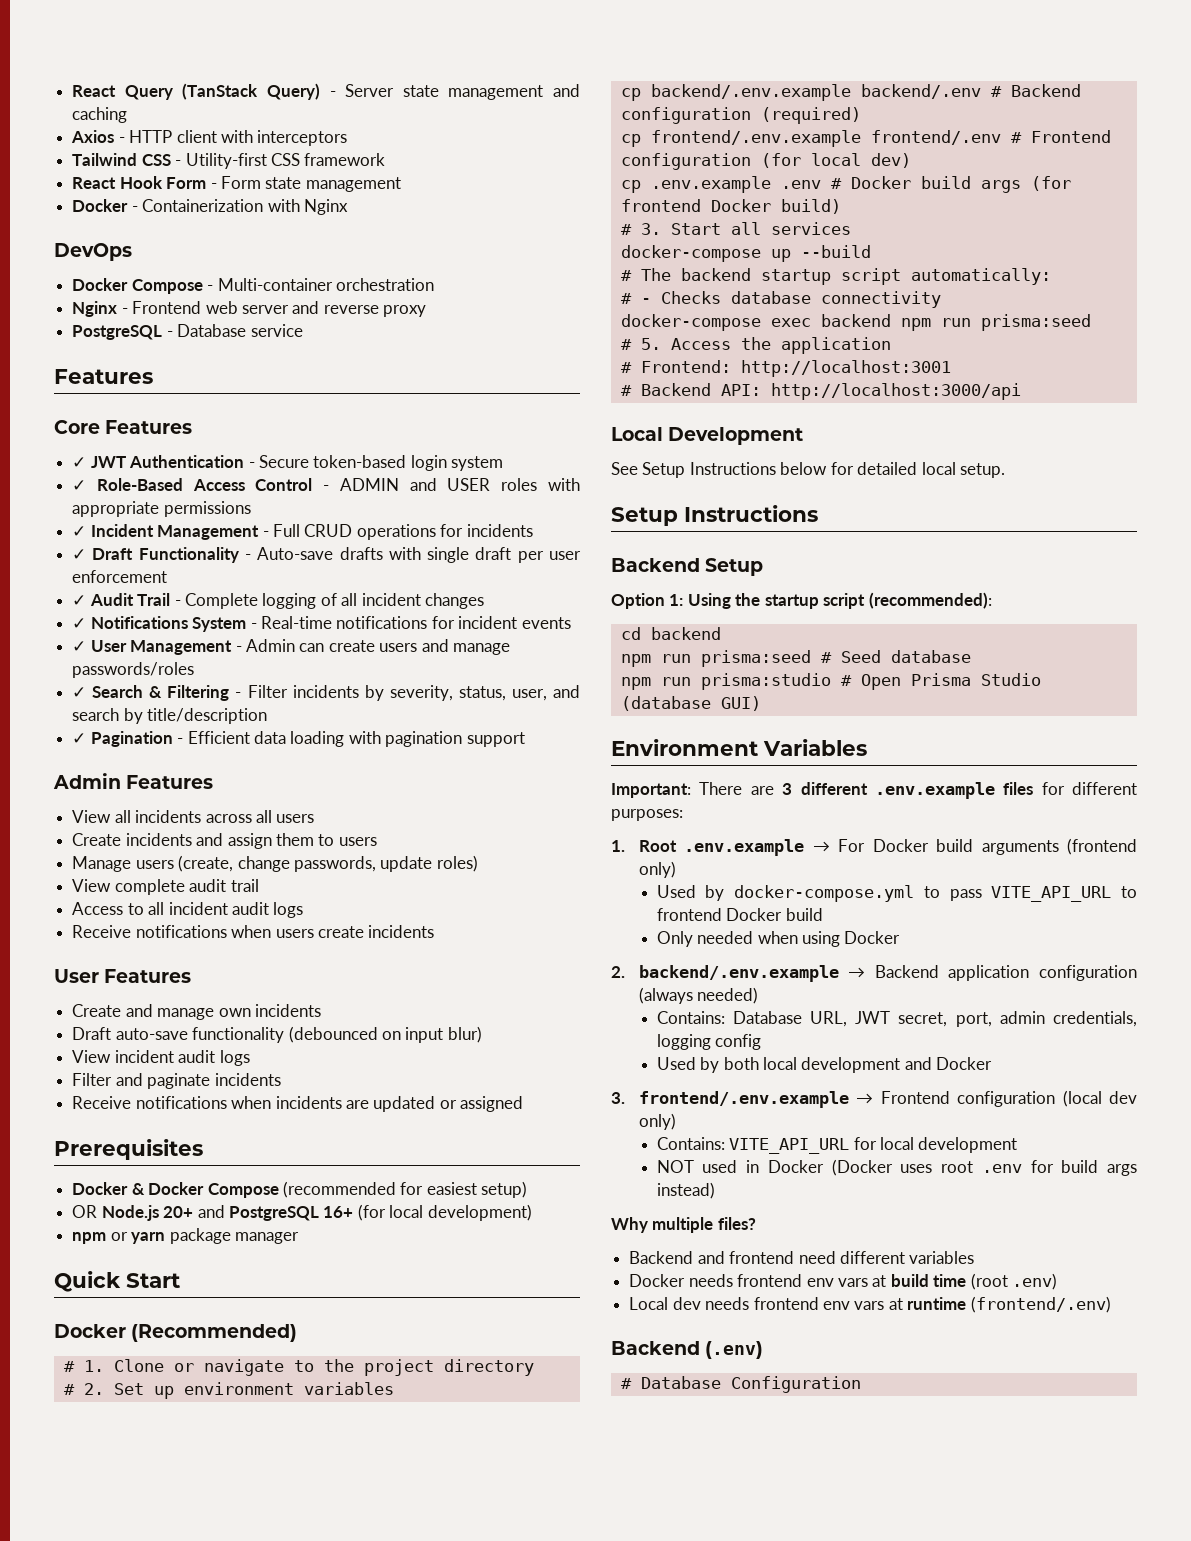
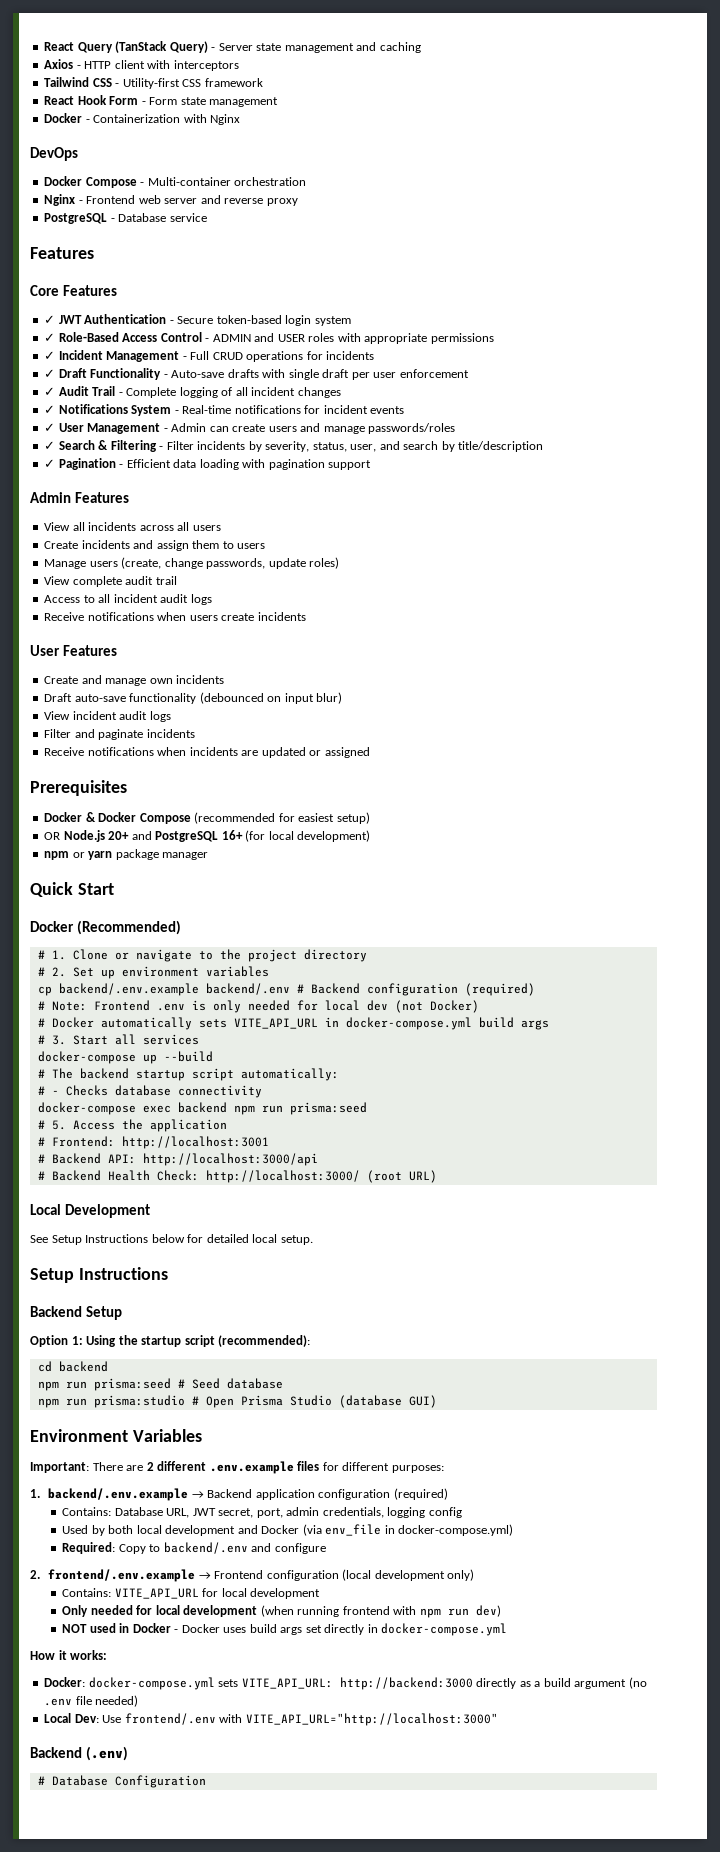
- cp frontend/.env.example frontend/.env # Frontend configuration (for local dev)
- cp .env.example .env # Docker build args (for frontend Docker build)
+ # Note: Frontend .env is only needed for local dev (not Docker)
+ # Docker automatically sets VITE_API_URL in docker-compose.yml build args
+ # Backend Health Check: http://localhost:3000/ (root URL)
- Important: There are 3 different .env.example files for different purposes:
+ Important: There are 2 different .env.example files for different purposes:
- 1. Root .env.example → For Docker build arguments (frontend only)
- Used by docker-compose.yml to pass VITE_API_URL to frontend Docker build
- Only needed when using Docker
- 2. backend/.env.example → Backend application configuration (always needed)
+ 1. backend/.env.example → Backend application configuration (required)
- Used by both local development and Docker
- 3. frontend/.env.example → Frontend configuration (local dev only)
+ Used by both local development and Docker (via env_file in docker-compose.yml)
+ Required: Copy to backend/.env and configure
+ 2. frontend/.env.example → Frontend configuration (local development only)
- NOT used in Docker (Docker uses root .env for build args instead)
- Why multiple files?
- Backend and frontend need different variables
- Docker needs frontend env vars at build time (root .env)
- Local dev needs frontend env vars at runtime (frontend/.env)
+ Only needed for local development (when running frontend with npm run dev)
+ NOT used in Docker - Docker uses build args set directly in docker-compose.yml
+ How it works:
+ Docker: docker-compose.yml sets VITE_API_URL: http://backend:3000 directly as a build argument (no .env file needed)
+ Local Dev: Use frontend/.env with VITE_API_URL="http://localhost:3000"

